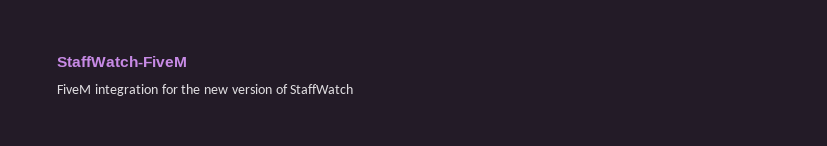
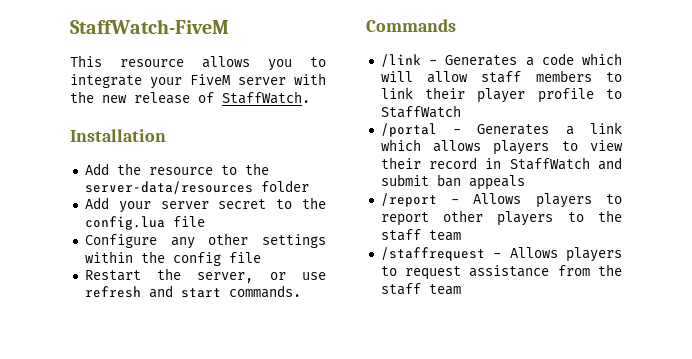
- FiveM integration for the new version of StaffWatch
+ This resource allows you to integrate your FiveM server with the new release of StaffWatch.
+ Installation
+ Add the resource to the server-data/resources folder
+ Add your server secret to the config.lua file
+ Configure any other settings within the config file
+ Restart the server, or use refresh and start commands.
+ Commands
+ /link - Generates a code which will allow staff members to link their player profile to StaffWatch
+ /portal - Generates a link which allows players to view their record in StaffWatch and submit ban appeals
+ /report - Allows players to report other players to the staff team
+ /staffrequest - Allows players to request assistance from the staff team

